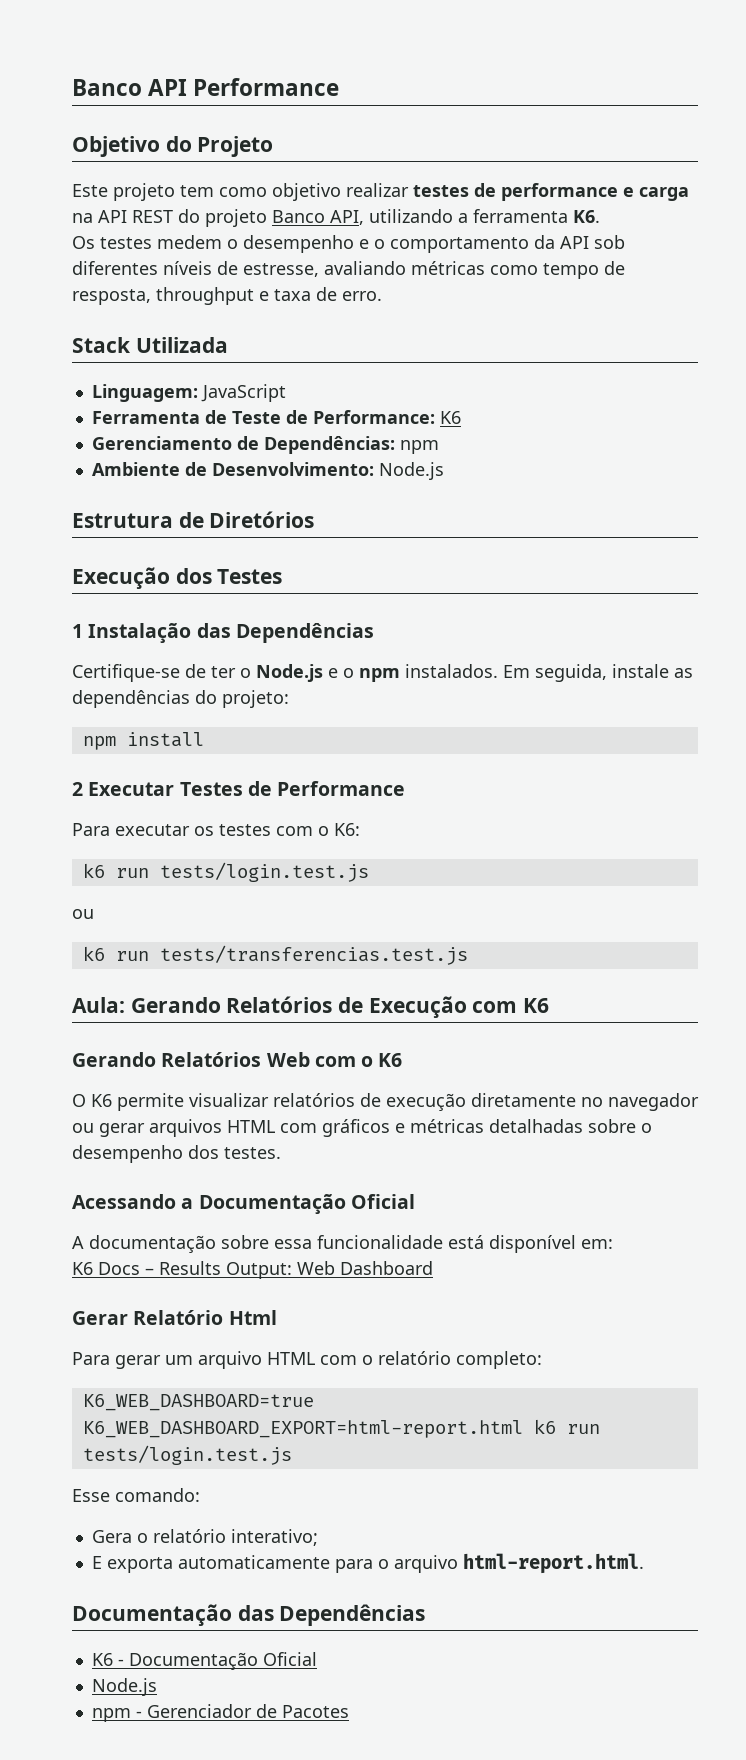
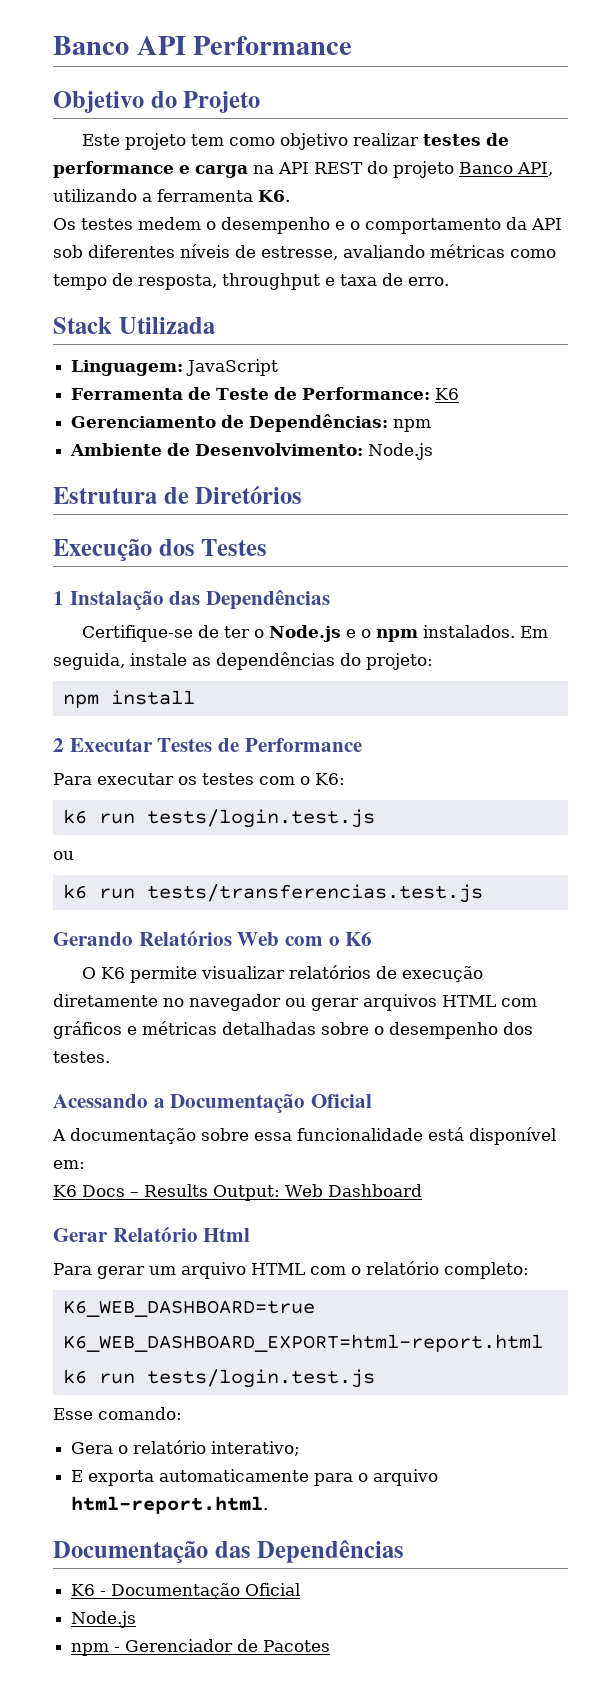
- Aula: Gerando Relatórios de Execução com K6

